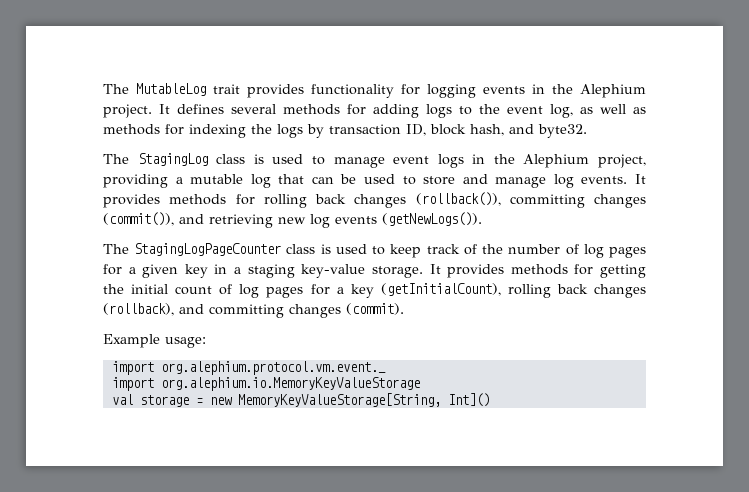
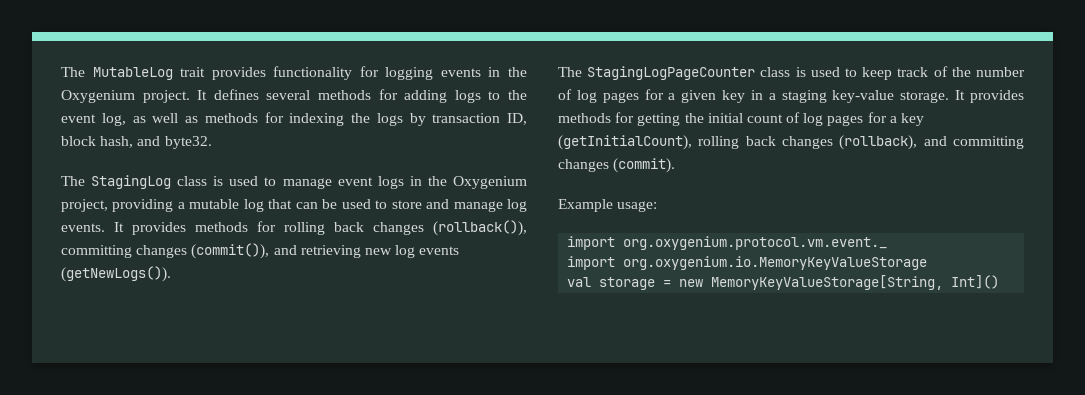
- The MutableLog trait provides functionality for logging events in the Alephium project.
+ The MutableLog trait provides functionality for logging events in the Oxygenium project.
- The StagingLog class is used to manage event logs in the Alephium project, providing a mutable log that can be used to store and manage log events.
+ The StagingLog class is used to manage event logs in the Oxygenium project, providing a mutable log that can be used to store and manage log events.
- import org.alephium.protocol.vm.event._
- import org.alephium.io.MemoryKeyValueStorage
+ import org.oxygenium.protocol.vm.event._
+ import org.oxygenium.io.MemoryKeyValueStorage

